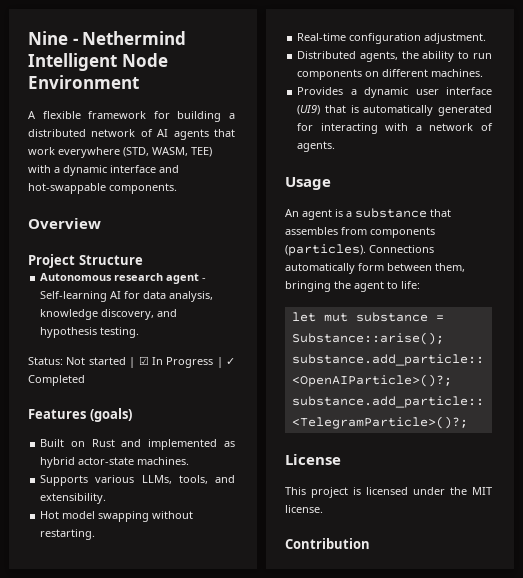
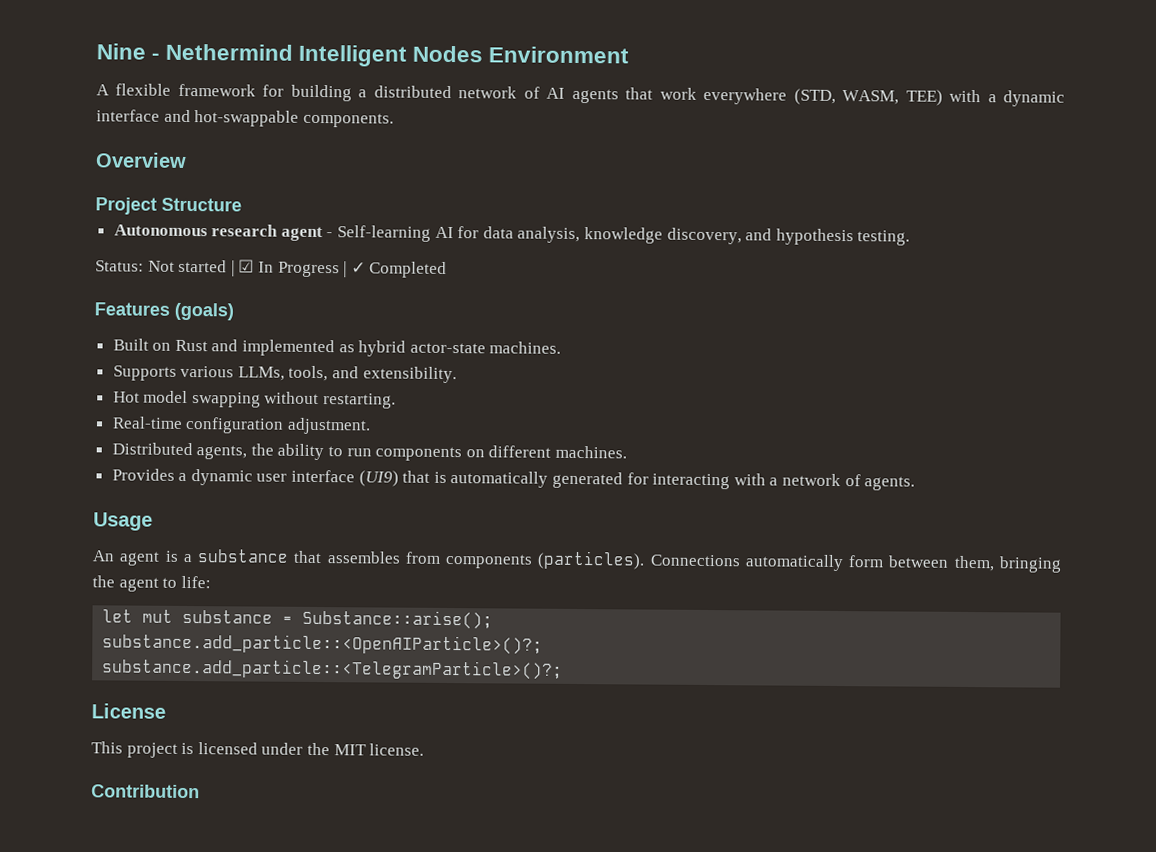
- Nine - Nethermind Intelligent Node Environment
+ Nine - Nethermind Intelligent Nodes Environment

